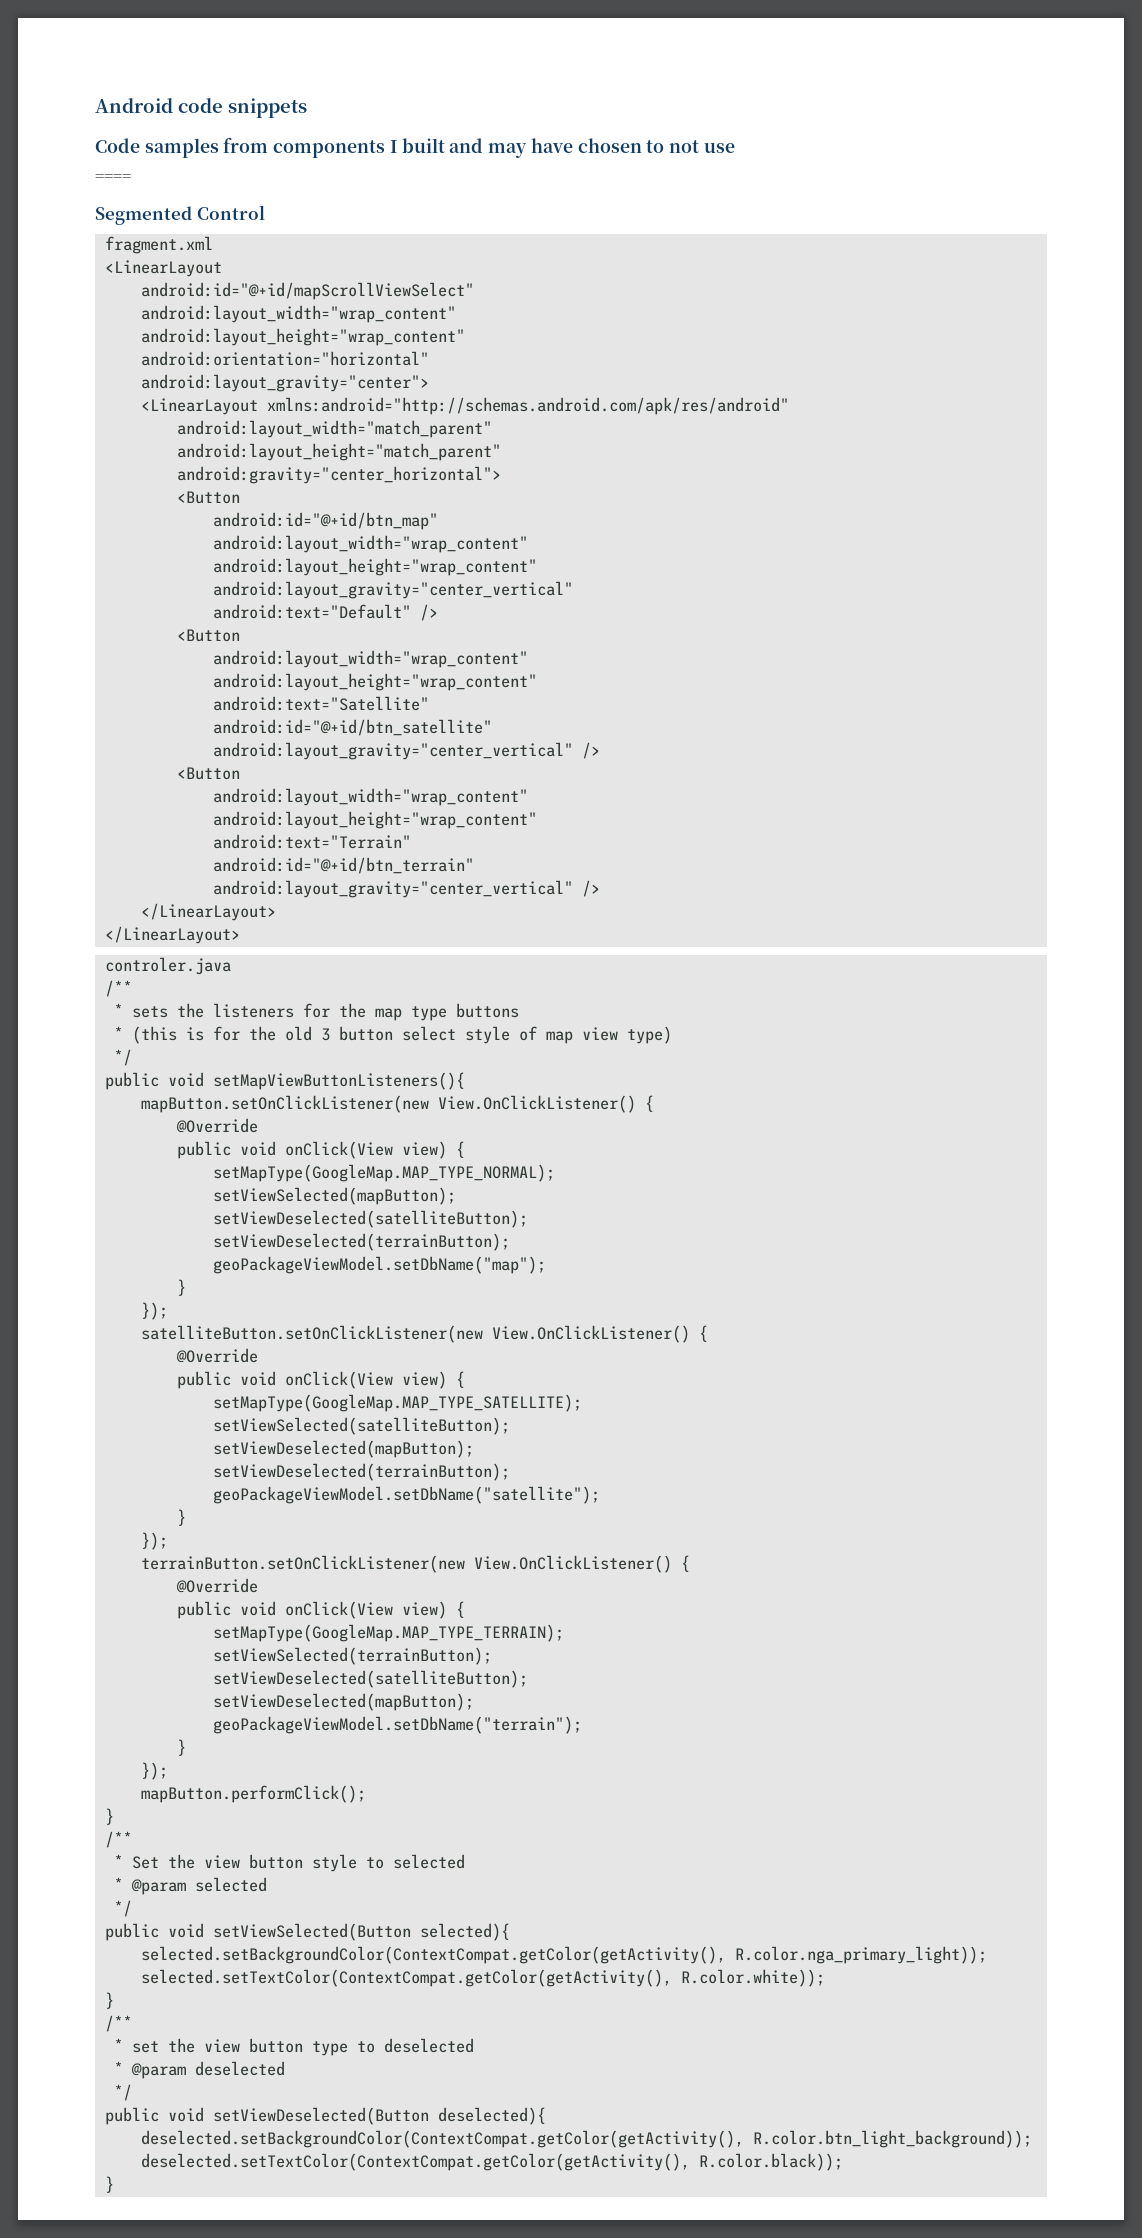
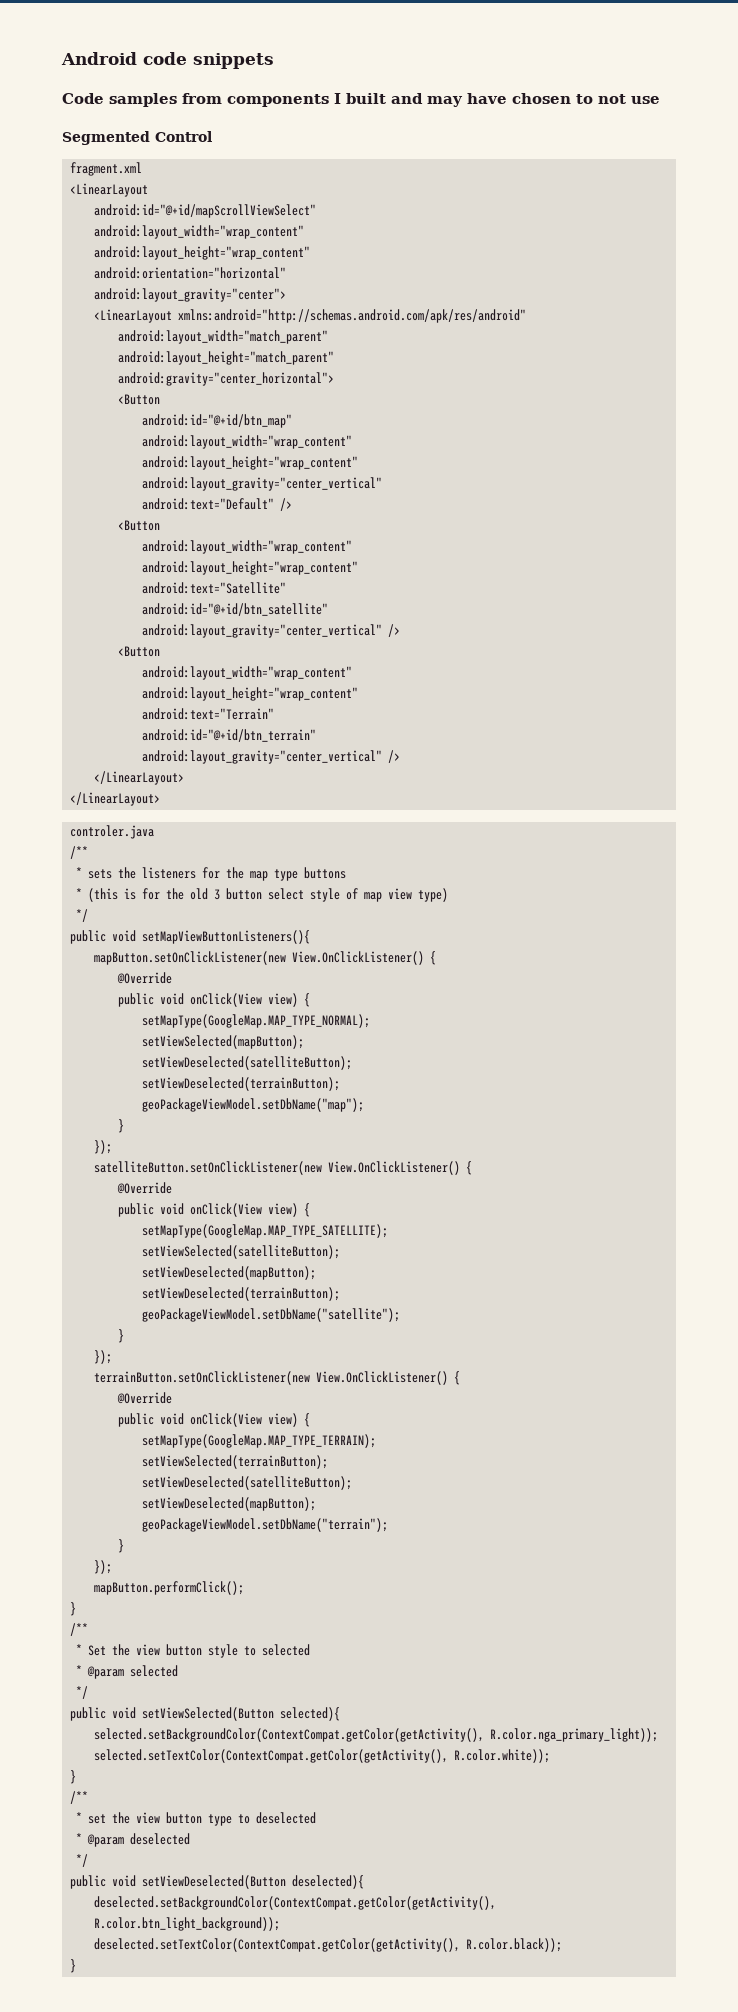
- ====

